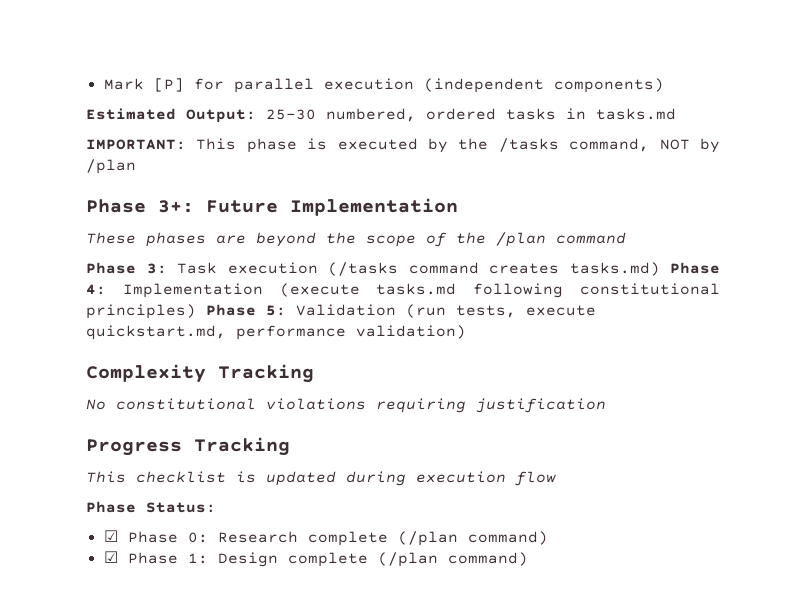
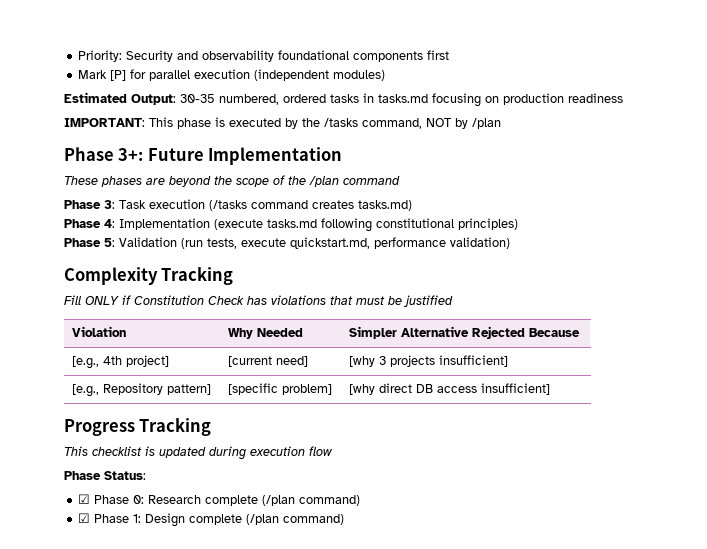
+ Priority: Security and observability foundational components first
- Mark [P] for parallel execution (independent components)
+ Mark [P] for parallel execution (independent modules)
- Estimated Output: 25-30 numbered, ordered tasks in tasks.md
+ Estimated Output: 30-35 numbered, ordered tasks in tasks.md focusing on production readiness
- Phase 3: Task execution (/tasks command creates tasks.md) Phase 4: Implementation (execute tasks.md following constitutional principles) Phase 5: Validation (run tests, execute quickstart.md, performance validation)
+ Phase 3: Task execution (/tasks command creates tasks.md)
+ Phase 4: Implementation (execute tasks.md following constitutional principles)
+ Phase 5: Validation (run tests, execute quickstart.md, performance validation)
- No constitutional violations requiring justification
+ Fill ONLY if Constitution Check has violations that must be justified
+ Violation | Why Needed | Simpler Alternative Rejected Because
+ [e.g., 4th project] | [current need] | [why 3 projects insufficient]
+ [e.g., Repository pattern] | [specific problem] | [why direct DB access insufficient]

